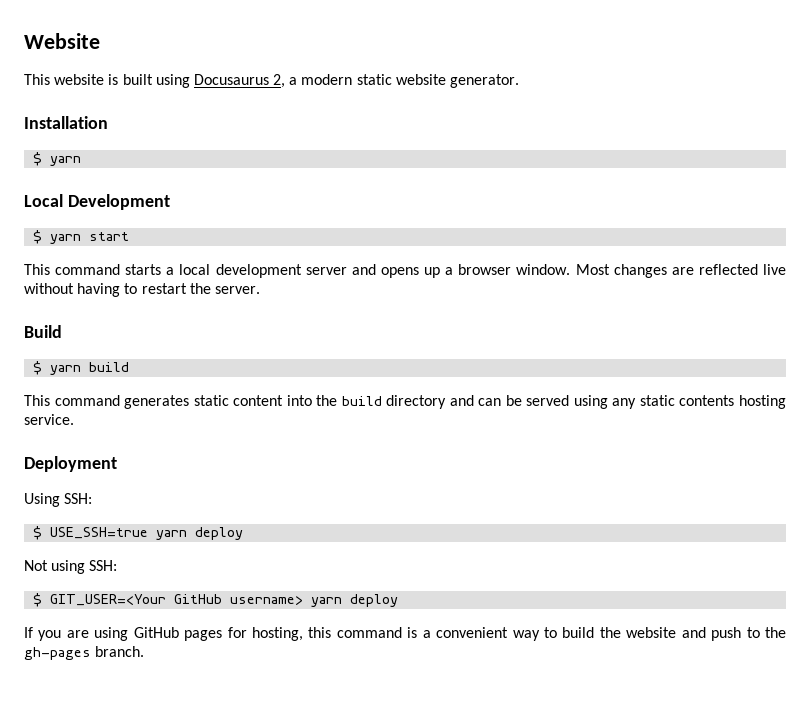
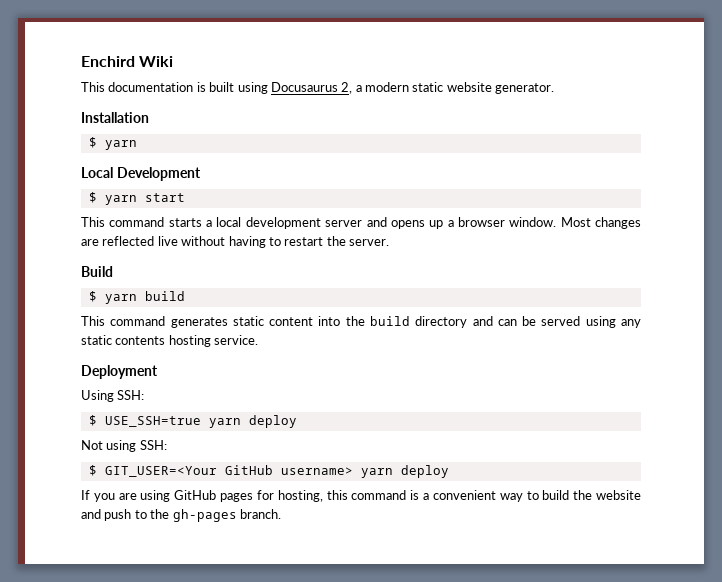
- Website
- This website is built using Docusaurus 2, a modern static website generator.
+ Enchird Wiki
+ This documentation is built using Docusaurus 2, a modern static website generator.

